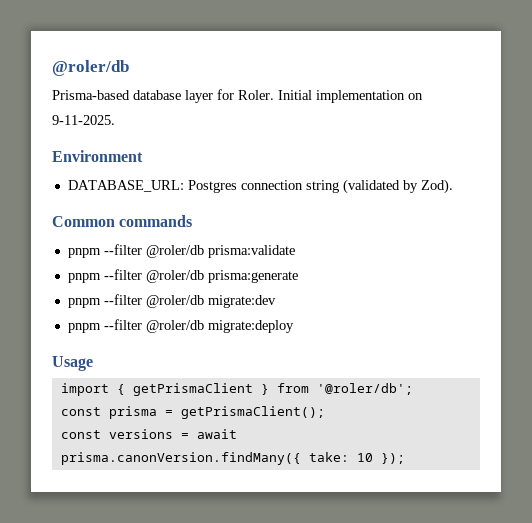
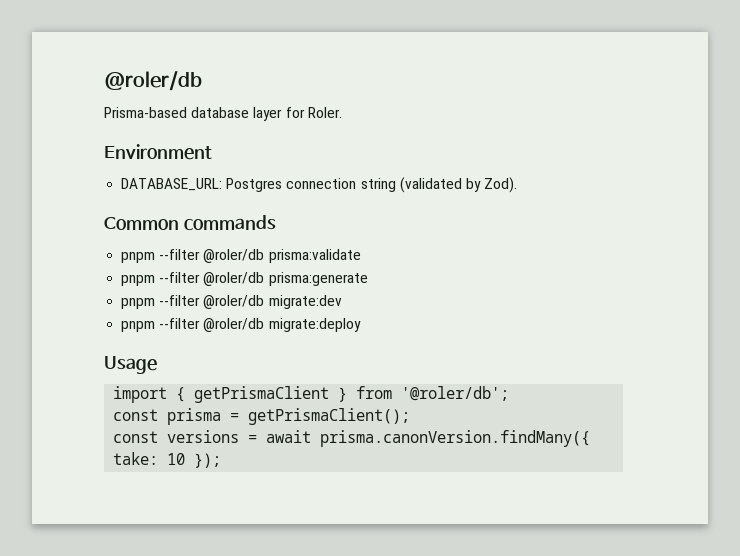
- Initial implementation on 9-11-2025.

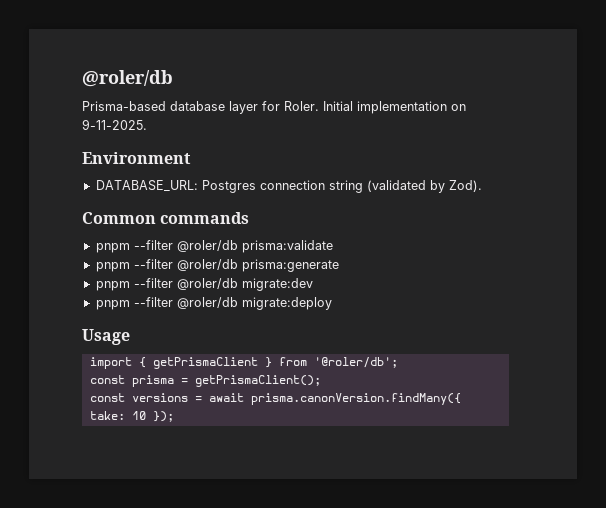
+ Initial implementation on 9-11-2025.

